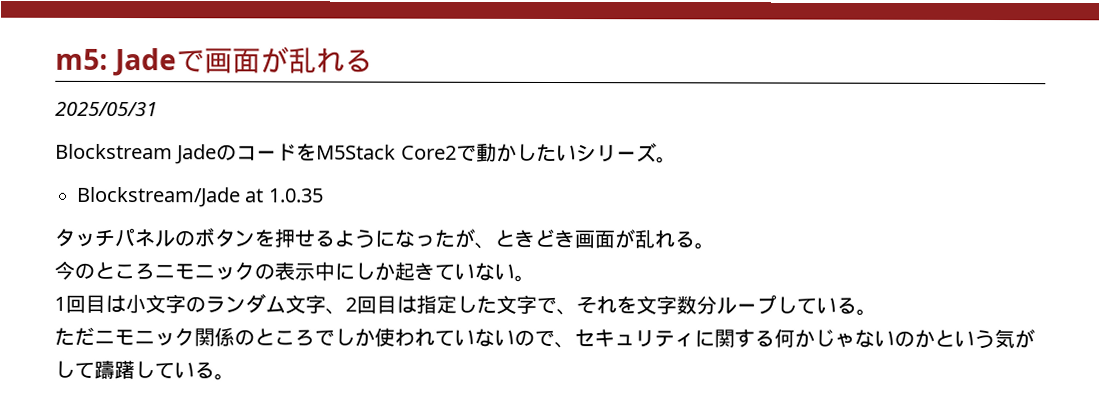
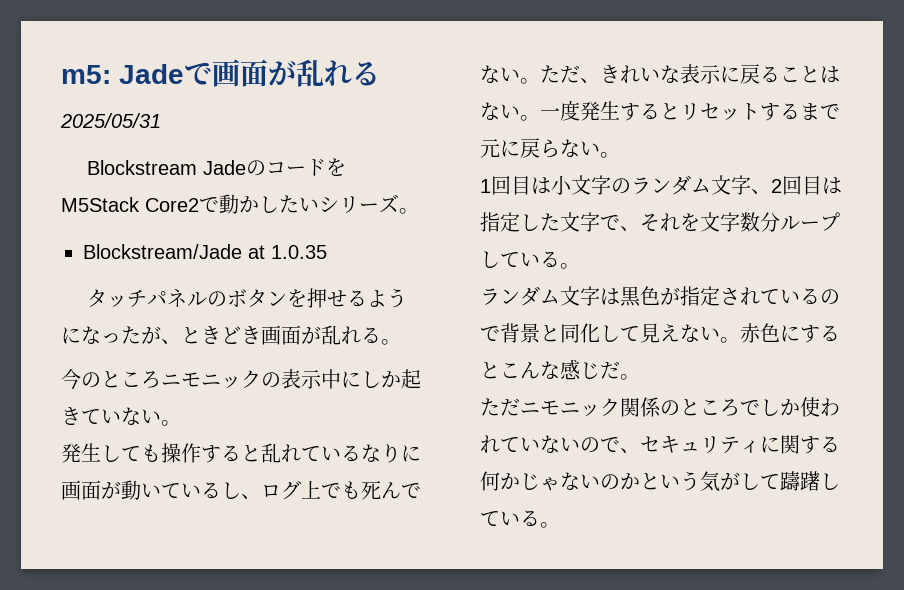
+ 発生しても操作すると乱れているなりに画面が動いているし、ログ上でも死んでない。ただ、きれいな表示に戻ることはない。一度発生するとリセットするまで元に戻らない。
+ ランダム文字は黒色が指定されているので背景と同化して見えない。赤色にするとこんな感じだ。

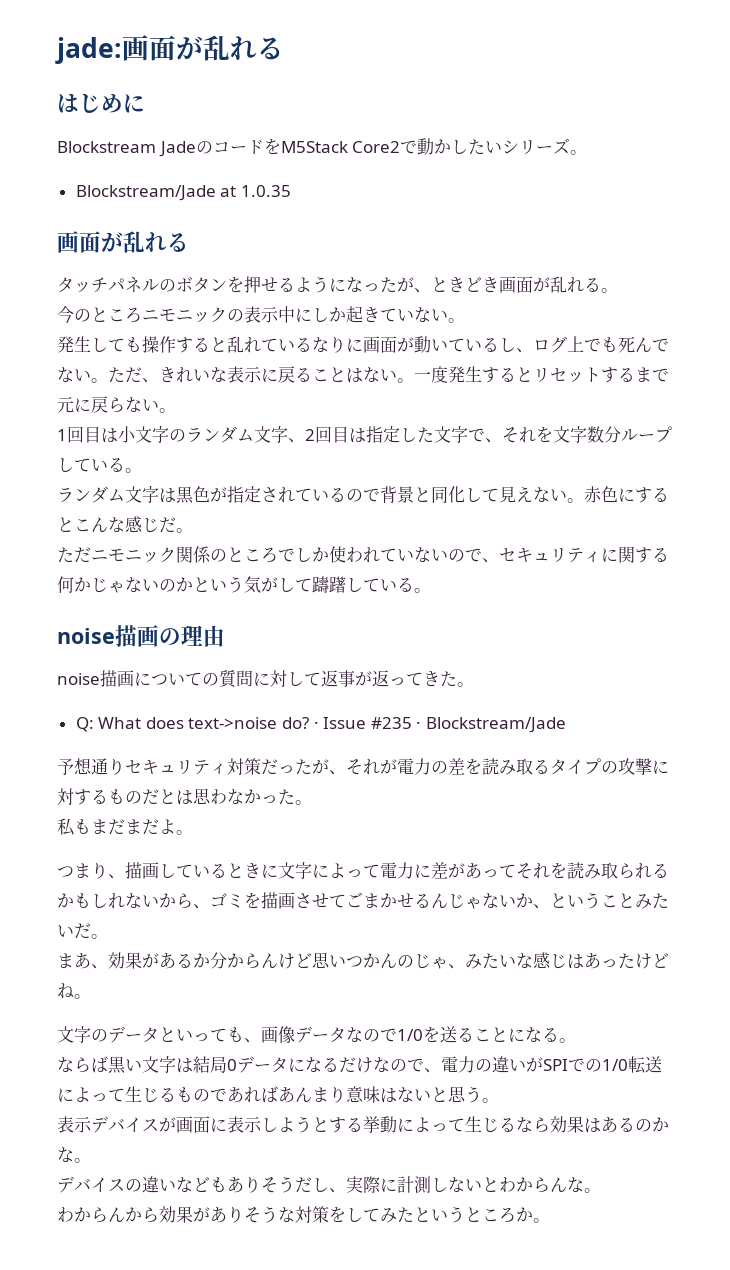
- m5: Jadeで画面が乱れる
- 2025/05/31
+ jade:画面が乱れる
+ はじめに
  Blockstream/Jade at 1.0.35
+ 画面が乱れる
+ noise描画の理由
+ noise描画についての質問に対して返事が返ってきた。
+ Q: What does text->noise do? · Issue #235 · Blockstream/Jade
+ 予想通りセキュリティ対策だったが、それが電力の差を読み取るタイプの攻撃に対するものだとは思わなかった。
+ 私もまだまだよ。
+ つまり、描画しているときに文字によって電力に差があってそれを読み取られるかもしれないから、ゴミを描画させてごまかせるんじゃないか、ということみたいだ。
+ まあ、効果があるか分からんけど思いつかんのじゃ、みたいな感じはあったけどね。
+ 文字のデータといっても、画像データなので1/0を送ることになる。
+ ならば黒い文字は結局0データになるだけなので、電力の違いがSPIでの1/0転送によって生じるものであればあんまり意味はないと思う。
+ 表示デバイスが画面に表示しようとする挙動によって生じるなら効果はあるのかな。
+ デバイスの違いなどもありそうだし、実際に計測しないとわからんな。
+ わからんから効果がありそうな対策をしてみたというところか。

